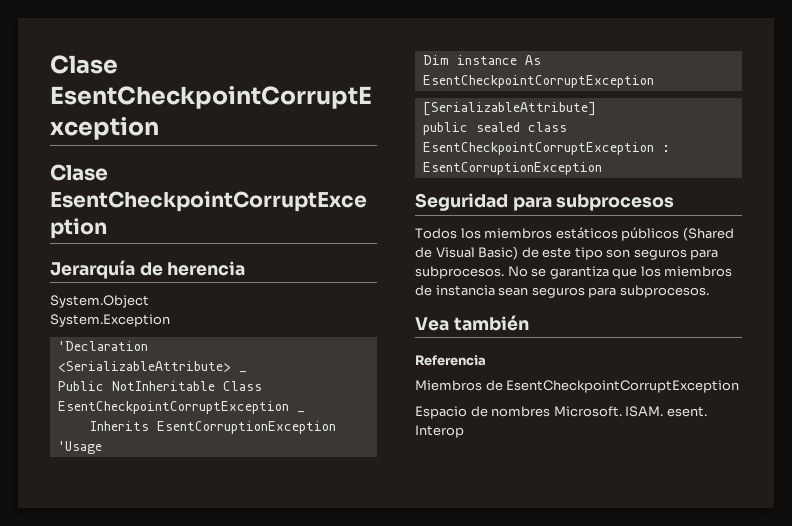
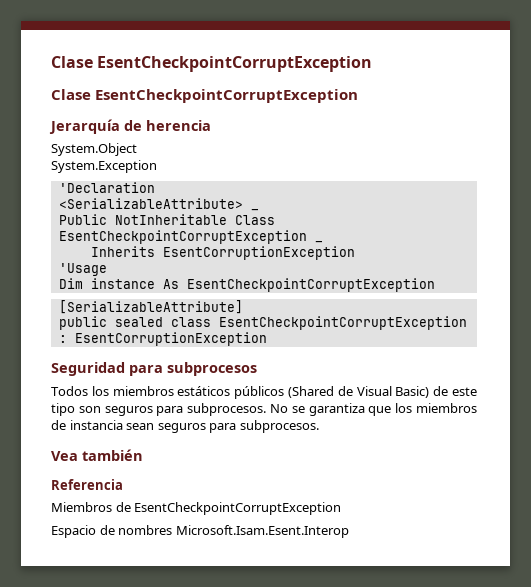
- Espacio de nombres Microsoft. ISAM. esent. Interop
+ Espacio de nombres Microsoft.Isam.Esent.Interop

